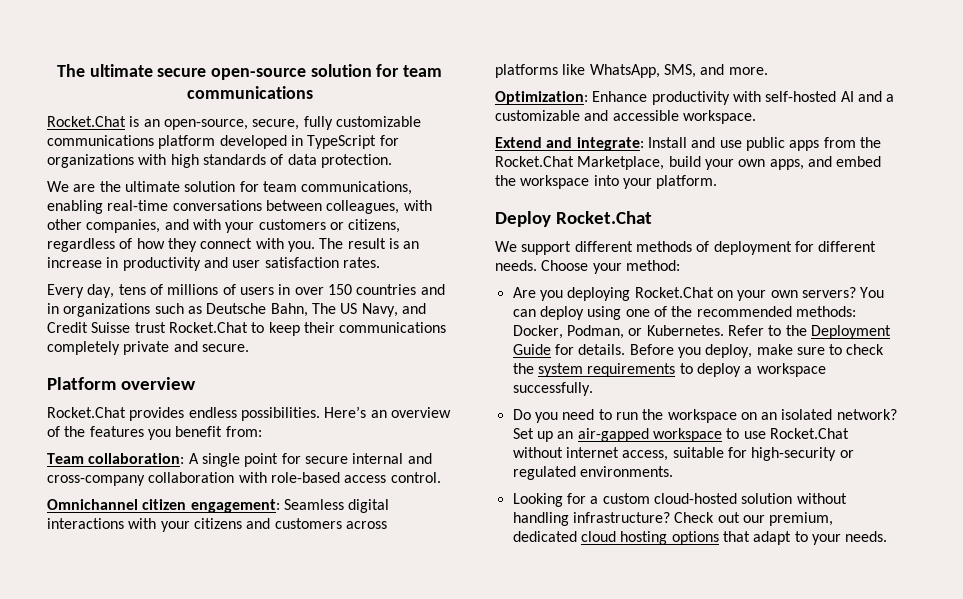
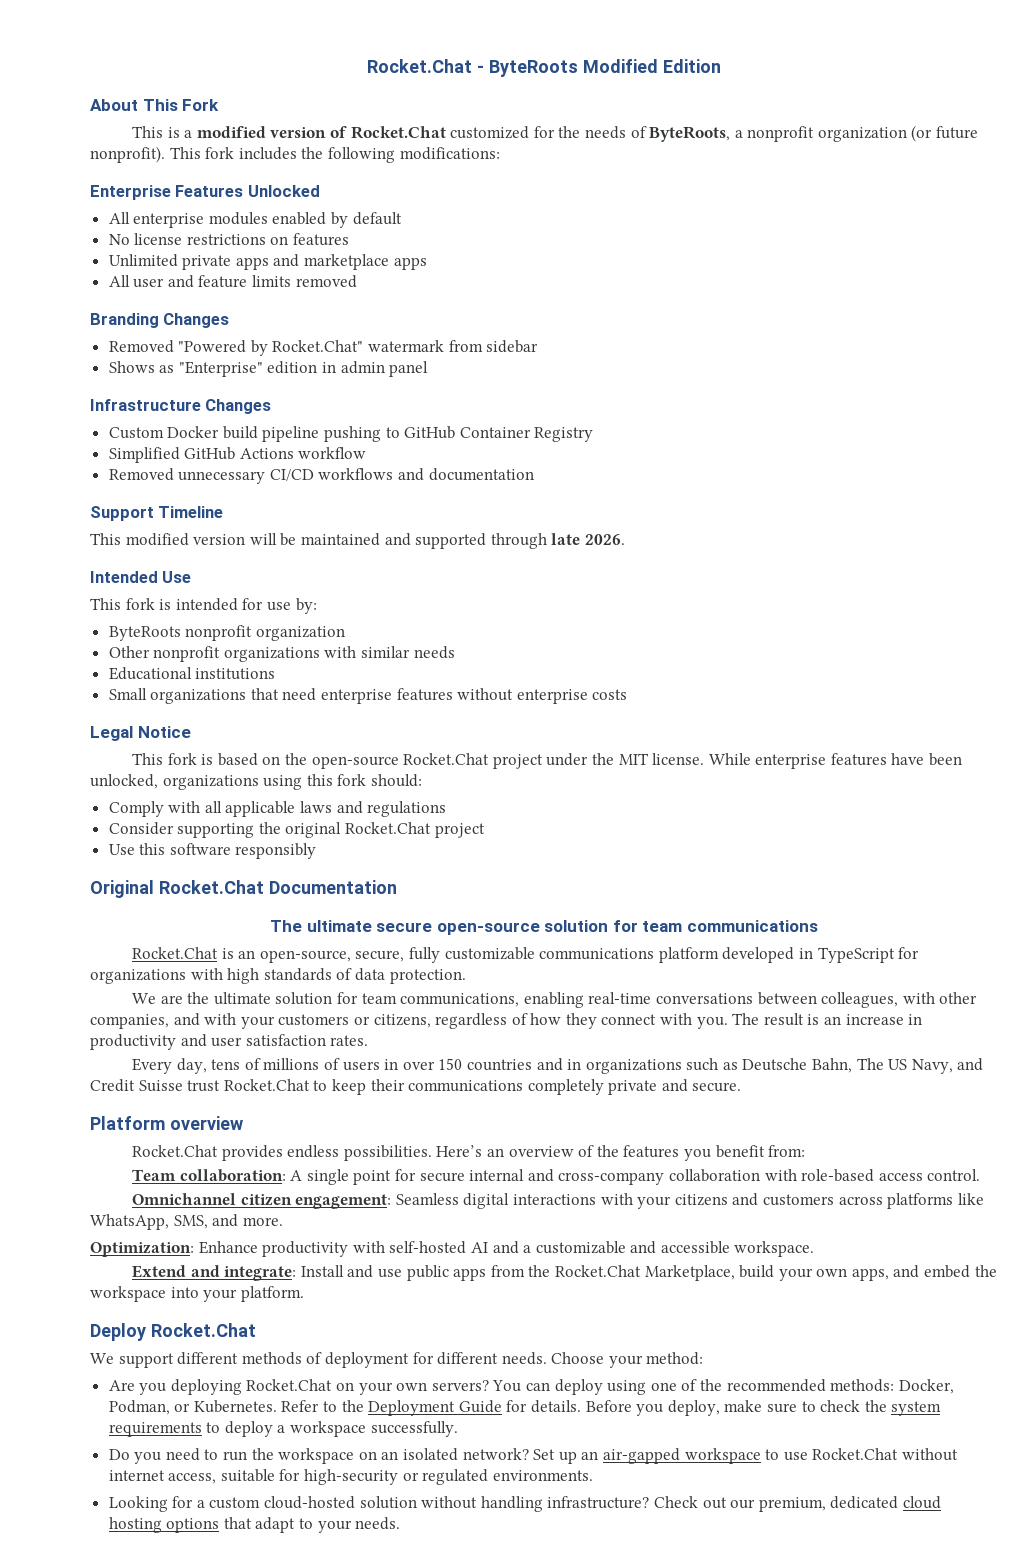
+ Rocket.Chat - ByteRoots Modified Edition
+ About This Fork
+ This is a modified version of Rocket.Chat customized for the needs of ByteRoots, a nonprofit organization (or future nonprofit). This fork includes the following modifications:
+ Enterprise Features Unlocked
+ All enterprise modules enabled by default
+ No license restrictions on features
+ Unlimited private apps and marketplace apps
+ All user and feature limits removed
+ Branding Changes
+ Removed "Powered by Rocket.Chat" watermark from sidebar
+ Shows as "Enterprise" edition in admin panel
+ Infrastructure Changes
+ Custom Docker build pipeline pushing to GitHub Container Registry
+ Simplified GitHub Actions workflow
+ Removed unnecessary CI/CD workflows and documentation
+ Support Timeline
+ This modified version will be maintained and supported through late 2026.
+ Intended Use
+ This fork is intended for use by:
+ ByteRoots nonprofit organization
+ Other nonprofit organizations with similar needs
+ Educational institutions
+ Small organizations that need enterprise features without enterprise costs
+ Legal Notice
+ This fork is based on the open-source Rocket.Chat project under the MIT license. While enterprise features have been unlocked, organizations using this fork should:
+ Comply with all applicable laws and regulations
+ Consider supporting the original Rocket.Chat project
+ Use this software responsibly
+ Original Rocket.Chat Documentation

